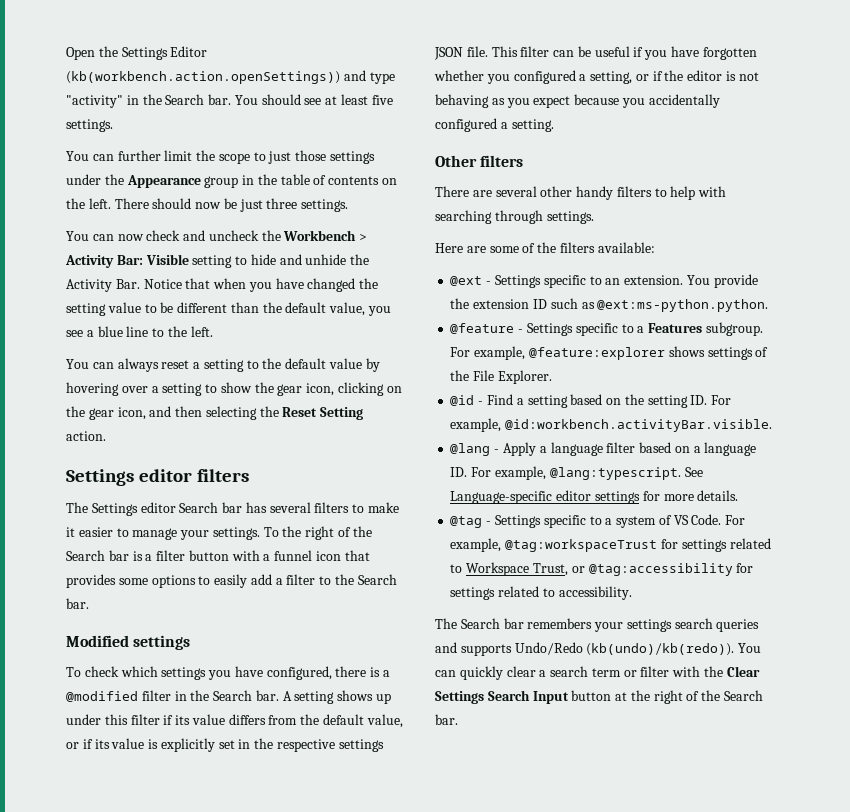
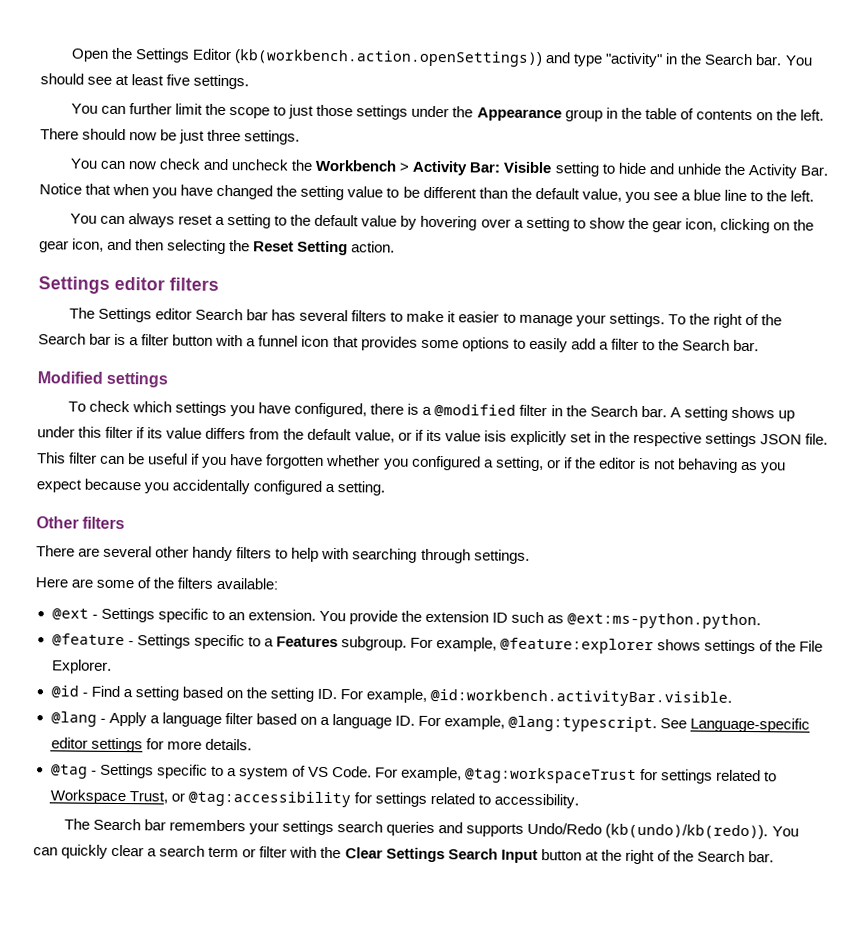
- A setting shows up under this filter if its value differs from the default value, or if its value is explicitly set in the respective settings JSON file.
+ A setting shows up under this filter if its value differs from the default value, or if its value isis explicitly set in the respective settings JSON file.

